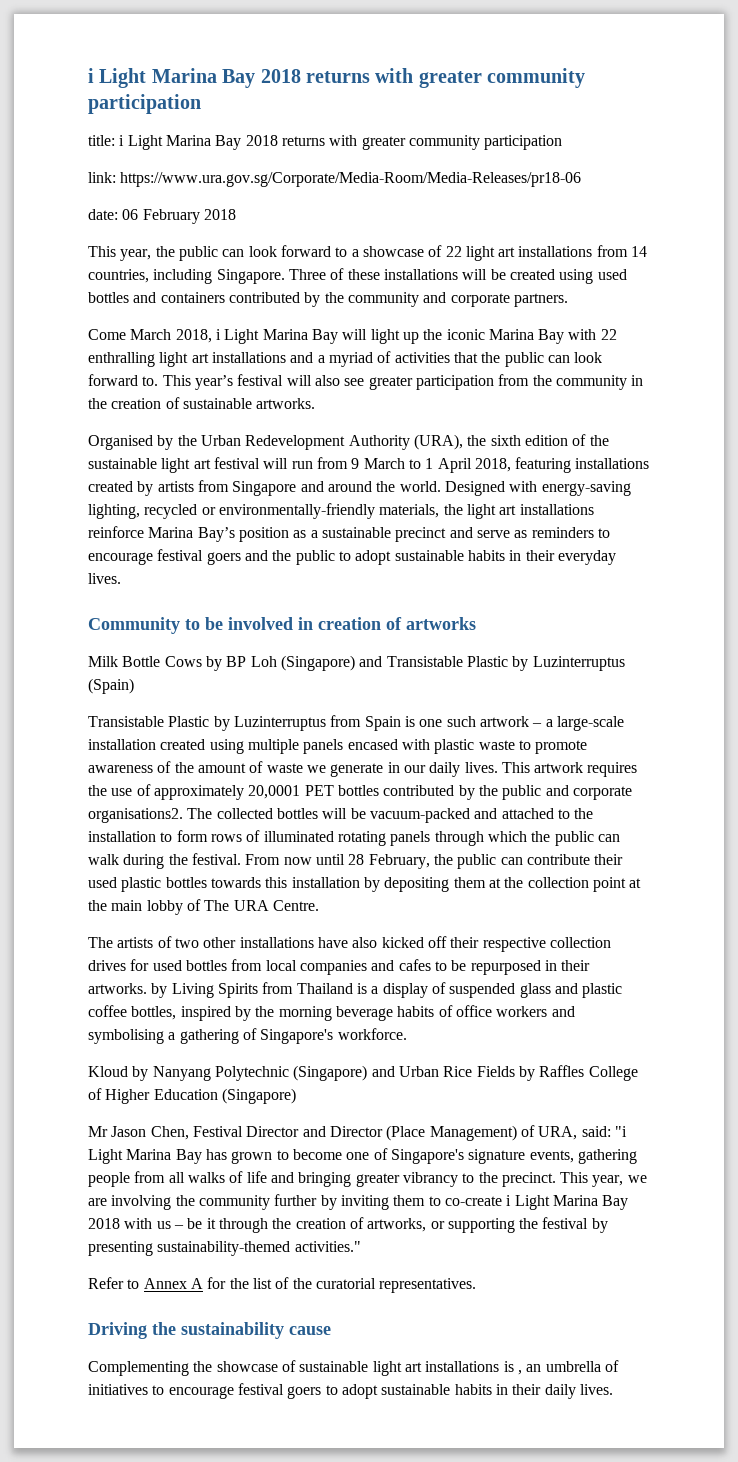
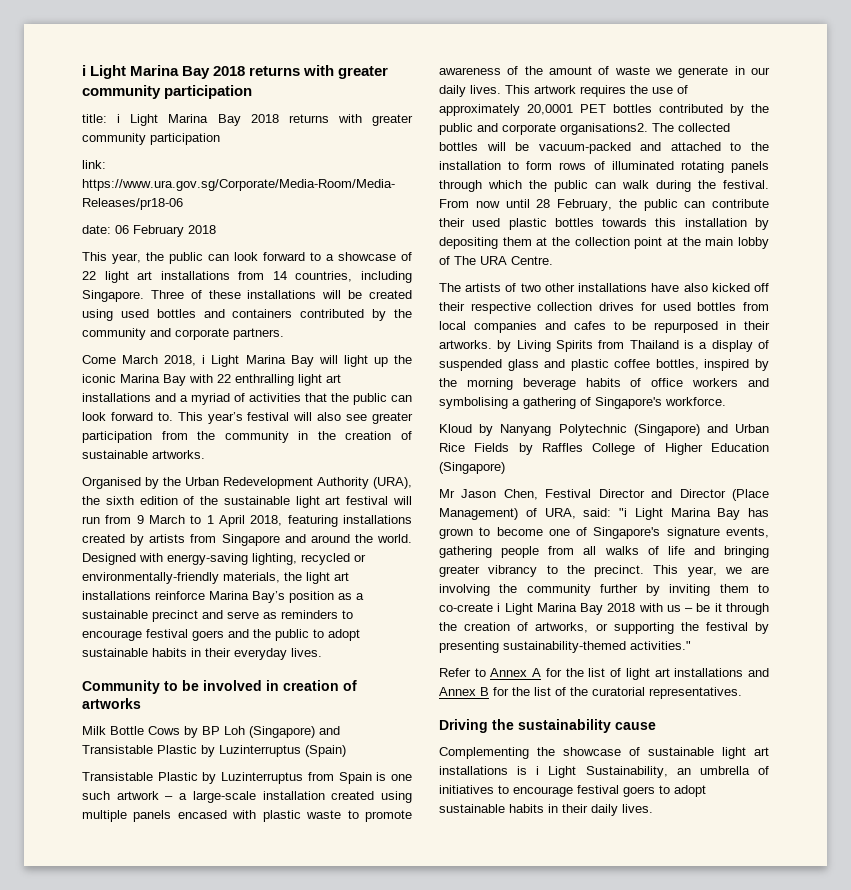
- Refer to Annex A for the list of the curatorial representatives.
+ Refer to Annex A for the list of light art installations and Annex B for the list of the curatorial representatives.
- Complementing the showcase of sustainable light art installations is , an umbrella of initiatives to encourage festival goers to adopt sustainable habits in their daily lives.
+ Complementing the showcase of sustainable light art installations is i Light Sustainability, an umbrella of initiatives to encourage festival goers to adopt sustainable habits in their daily lives.

